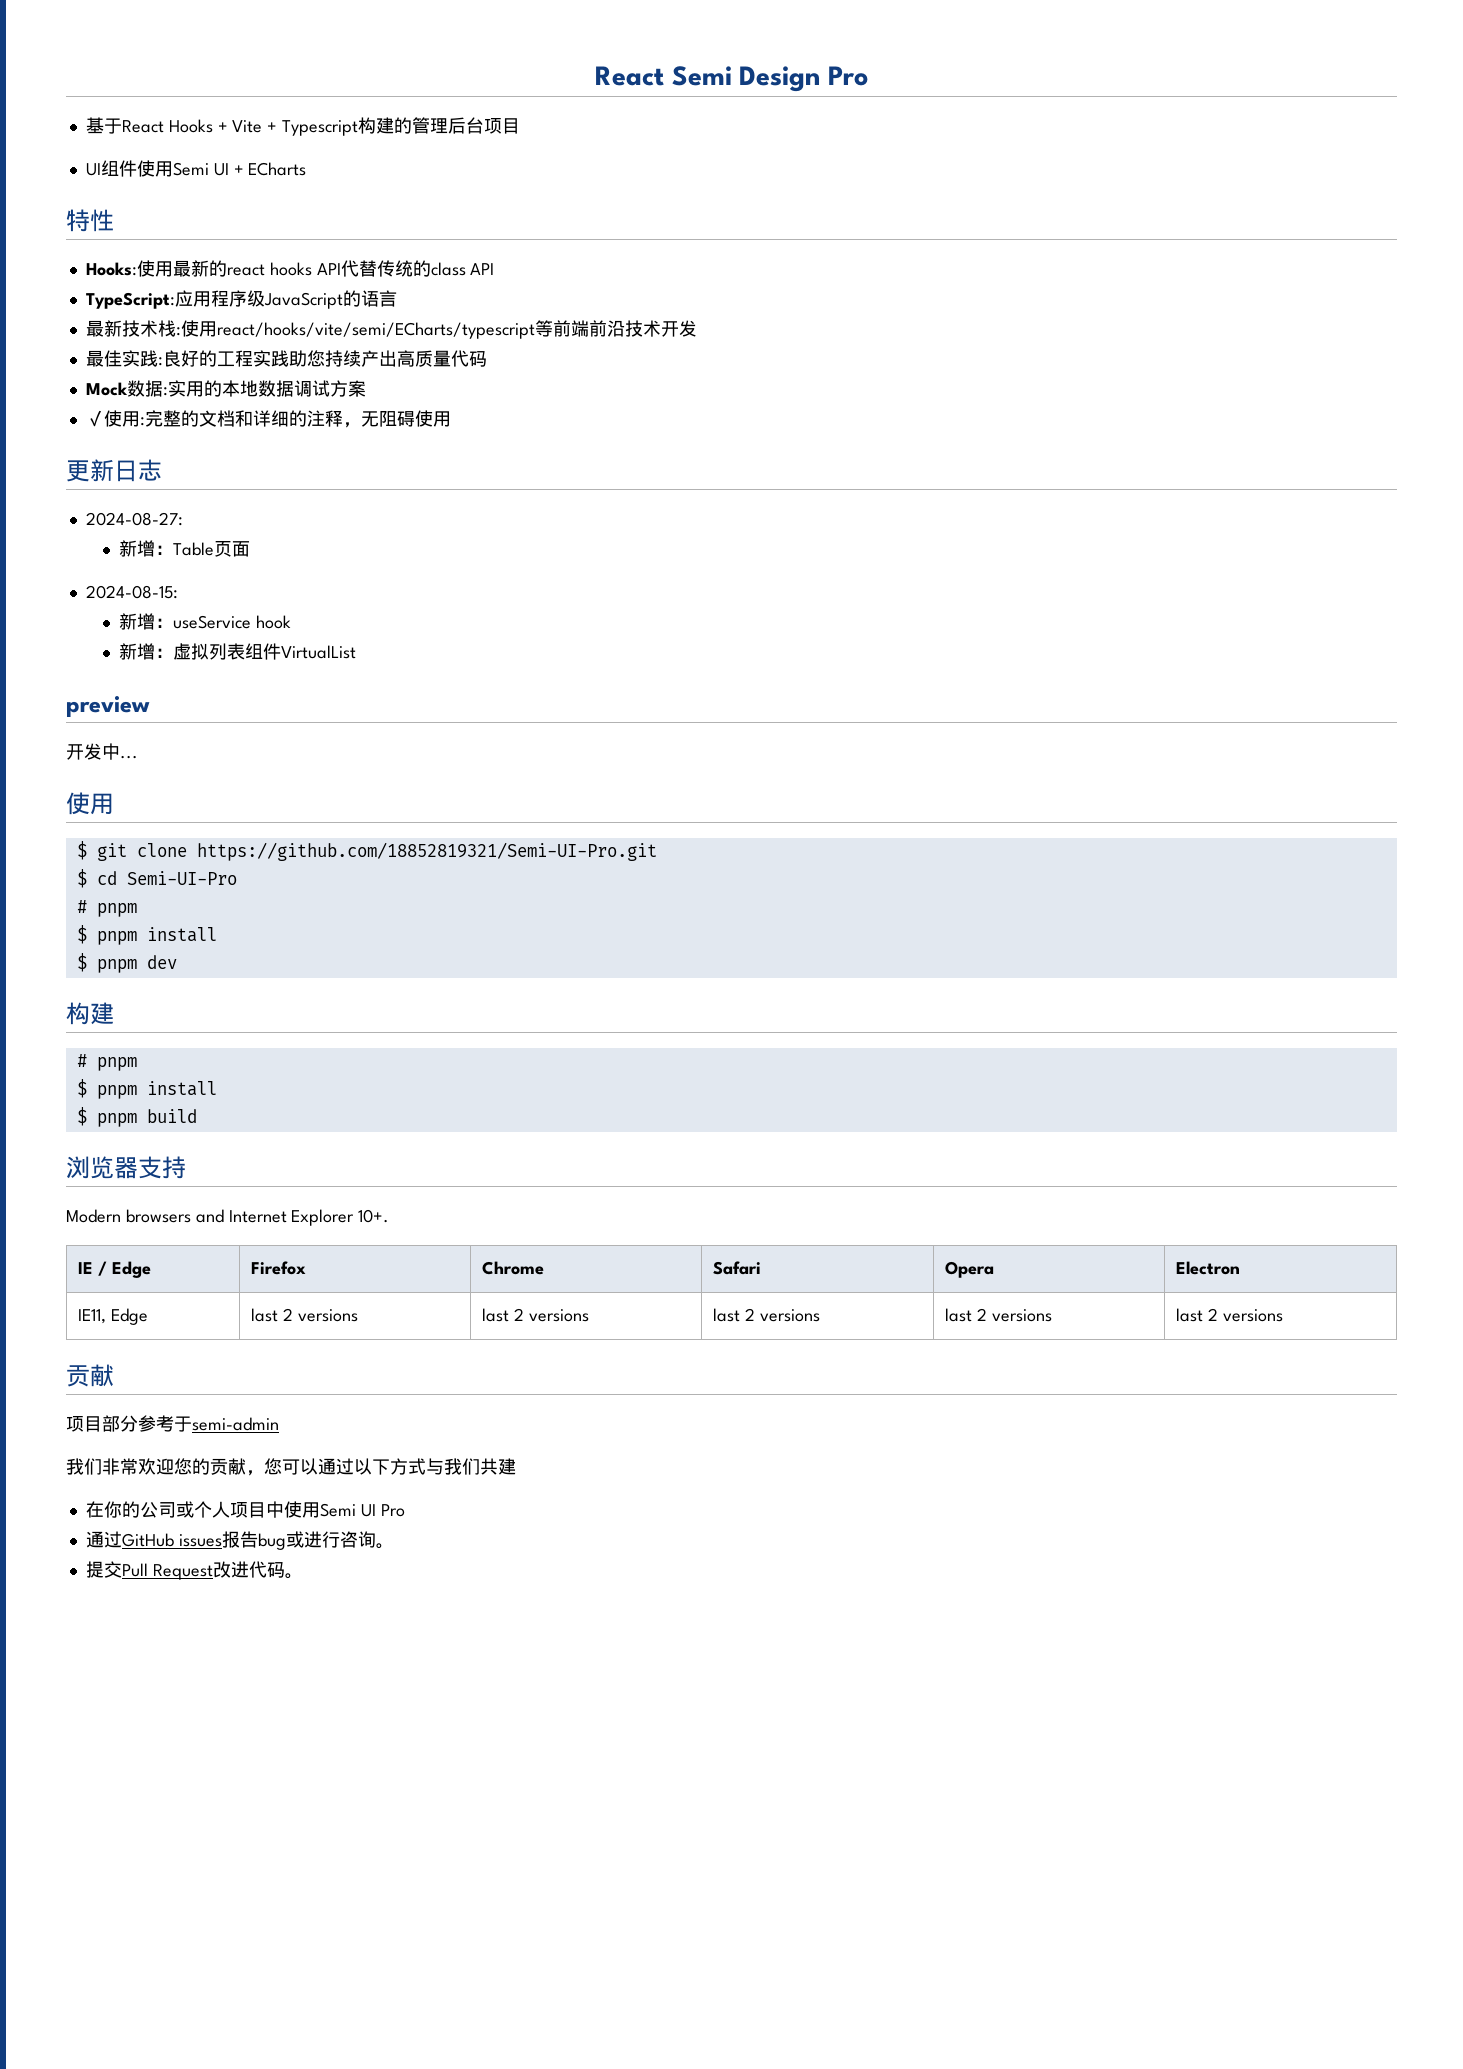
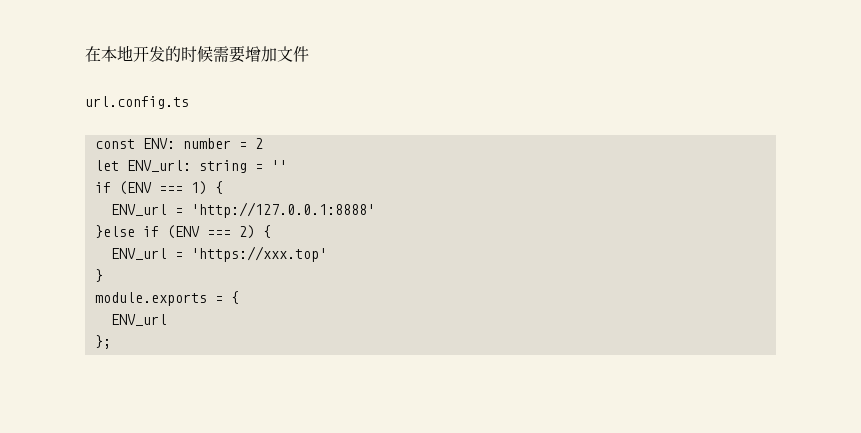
- React Semi Design Pro
- 基于React Hooks + Vite + Typescript构建的管理后台项目
- UI组件使用Semi UI + ECharts
- 特性
- Hooks:使用最新的react hooks API代替传统的class API
- TypeScript:应用程序级JavaScript的语言
- 最新技术栈:使用react/hooks/vite/semi/ECharts/typescript等前端前沿技术开发
- 最佳实践:良好的工程实践助您持续产出高质量代码
- Mock数据:实用的本地数据调试方案
- ✓使用:完整的文档和详细的注释，无阻碍使用
- 更新日志
- 2024-08-27:
- 新增：Table页面
- 2024-08-15:
- 新增：useService hook
- 新增：虚拟列表组件VirtualList
- preview
- 开发中...
- 使用
- $ git clone https://github.com/18852819321/Semi-UI-Pro.git
- $ cd Semi-UI-Pro
- # pnpm
- $ pnpm install
- $ pnpm dev
- 构建
- # pnpm
- $ pnpm install
- $ pnpm build
- 浏览器支持
- Modern browsers and Internet Explorer 10+.
- IE / Edge | Firefox | Chrome | Safari | Opera | Electron
- IE11, Edge | last 2 versions | last 2 versions | last 2 versions | last 2 versions | last 2 versions
- 贡献
- 项目部分参考于semi-admin
- 我们非常欢迎您的贡献，您可以通过以下方式与我们共建
- 在你的公司或个人项目中使用Semi UI Pro
- 通过GitHub issues报告bug或进行咨询。
- 提交Pull Request改进代码。
+ 在本地开发的时候需要增加文件
+ url.config.ts
+ const ENV: number = 2
+ let ENV_url: string = ''
+ if (ENV === 1) {
+ ENV_url = 'http://127.0.0.1:8888'
+ }else if (ENV === 2) {
+ ENV_url = 'https://xxx.top'
+ }
+ module.exports = {
+ ENV_url
+ };

